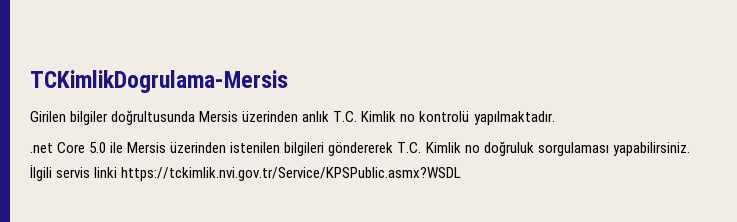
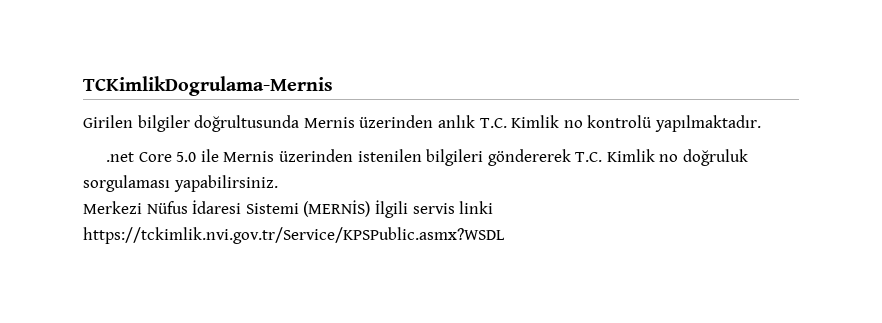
- TCKimlikDogrulama-Mersis
+ TCKimlikDogrulama-Mernis
- Girilen bilgiler doğrultusunda Mersis üzerinden anlık T.C. Kimlik no kontrolü yapılmaktadır.
+ Girilen bilgiler doğrultusunda Mernis üzerinden anlık T.C. Kimlik no kontrolü yapılmaktadır.
- .net Core 5.0 ile Mersis üzerinden istenilen bilgileri göndererek T.C. Kimlik no doğruluk sorgulaması yapabilirsiniz.
+ .net Core 5.0 ile Mernis üzerinden istenilen bilgileri göndererek T.C. Kimlik no doğruluk sorgulaması yapabilirsiniz.
- İlgili servis linki https://tckimlik.nvi.gov.tr/Service/KPSPublic.asmx?WSDL
+ Merkezi Nüfus İdaresi Sistemi (MERNİS) İlgili servis linki https://tckimlik.nvi.gov.tr/Service/KPSPublic.asmx?WSDL

